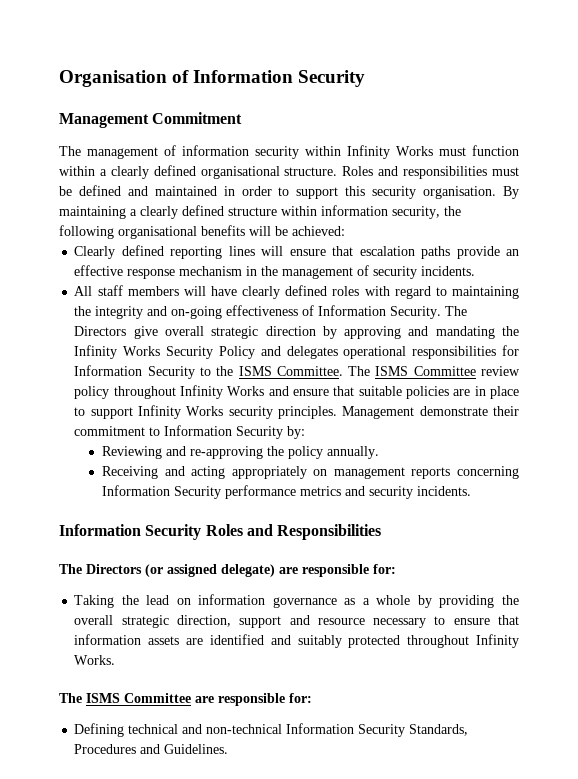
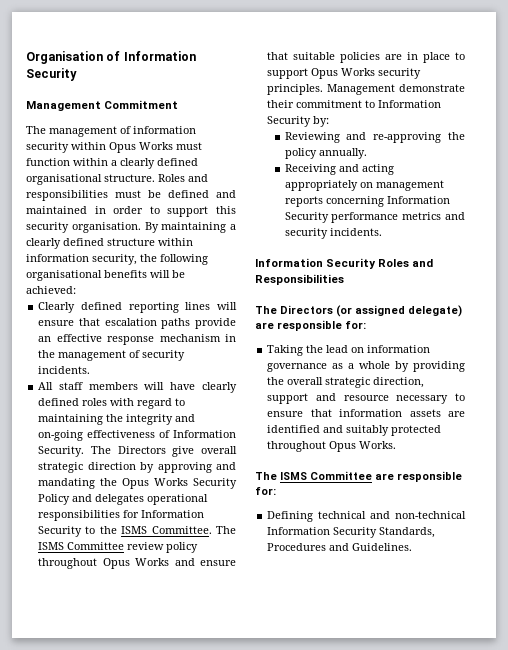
- The management of information security within Infinity Works must function within a clearly defined organisational structure.
+ The management of information security within Opus Works must function within a clearly defined organisational structure.
- The Directors give overall strategic direction by approving and mandating the Infinity Works Security Policy and delegates operational responsibilities for Information Security to the ISMS Committee.
+ The Directors give overall strategic direction by approving and mandating the Opus Works Security Policy and delegates operational responsibilities for Information Security to the ISMS Committee.
- The ISMS Committee review policy throughout Infinity Works and ensure that suitable policies are in place to support Infinity Works security principles.
+ The ISMS Committee review policy throughout Opus Works and ensure that suitable policies are in place to support Opus Works security principles.
- Taking the lead on information governance as a whole by providing the overall strategic direction, support and resource necessary to ensure that information assets are identified and suitably protected throughout Infinity Works.
+ Taking the lead on information governance as a whole by providing the overall strategic direction, support and resource necessary to ensure that information assets are identified and suitably protected throughout Opus Works.

